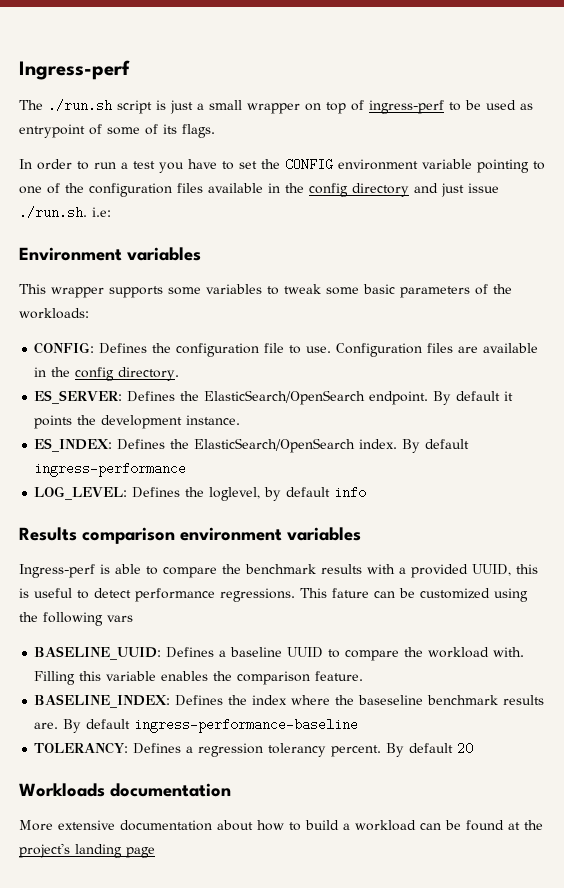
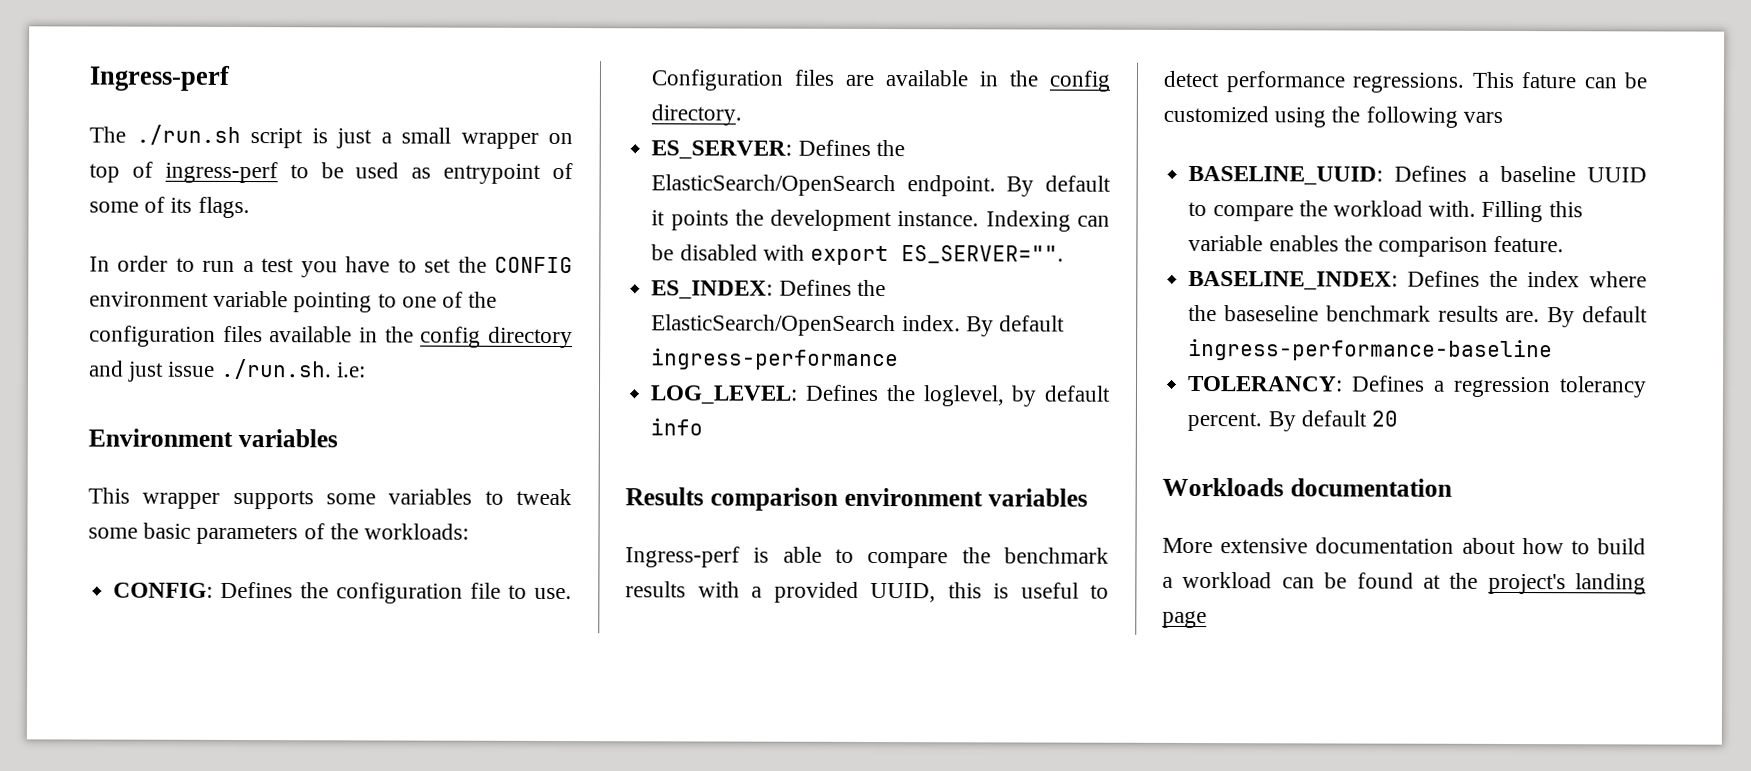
+ Indexing can be disabled with export ES_SERVER="".

